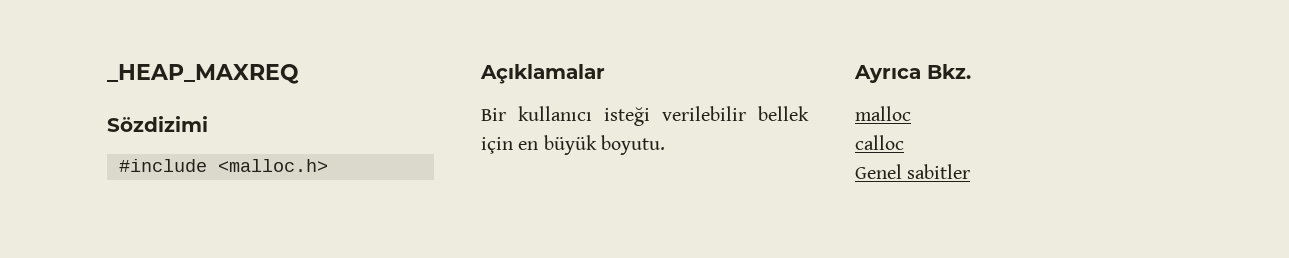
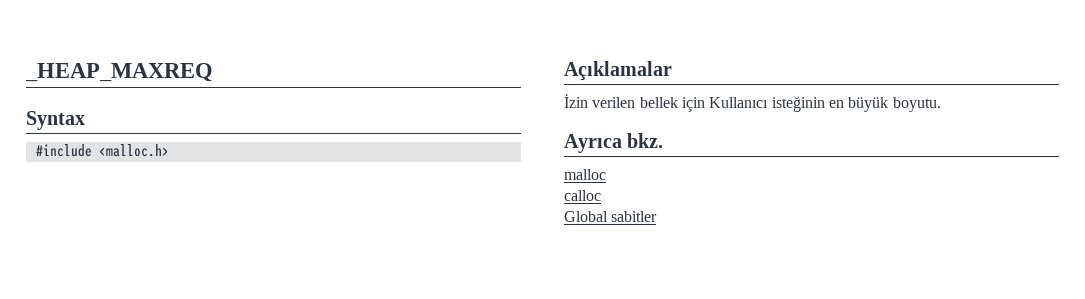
- Sözdizimi
+ Syntax
- Bir kullanıcı isteği verilebilir bellek için en büyük boyutu.
+ İzin verilen bellek için Kullanıcı isteğinin en büyük boyutu.
- Ayrıca Bkz.
+ Ayrıca bkz.
- Genel sabitler
+ Global sabitler

